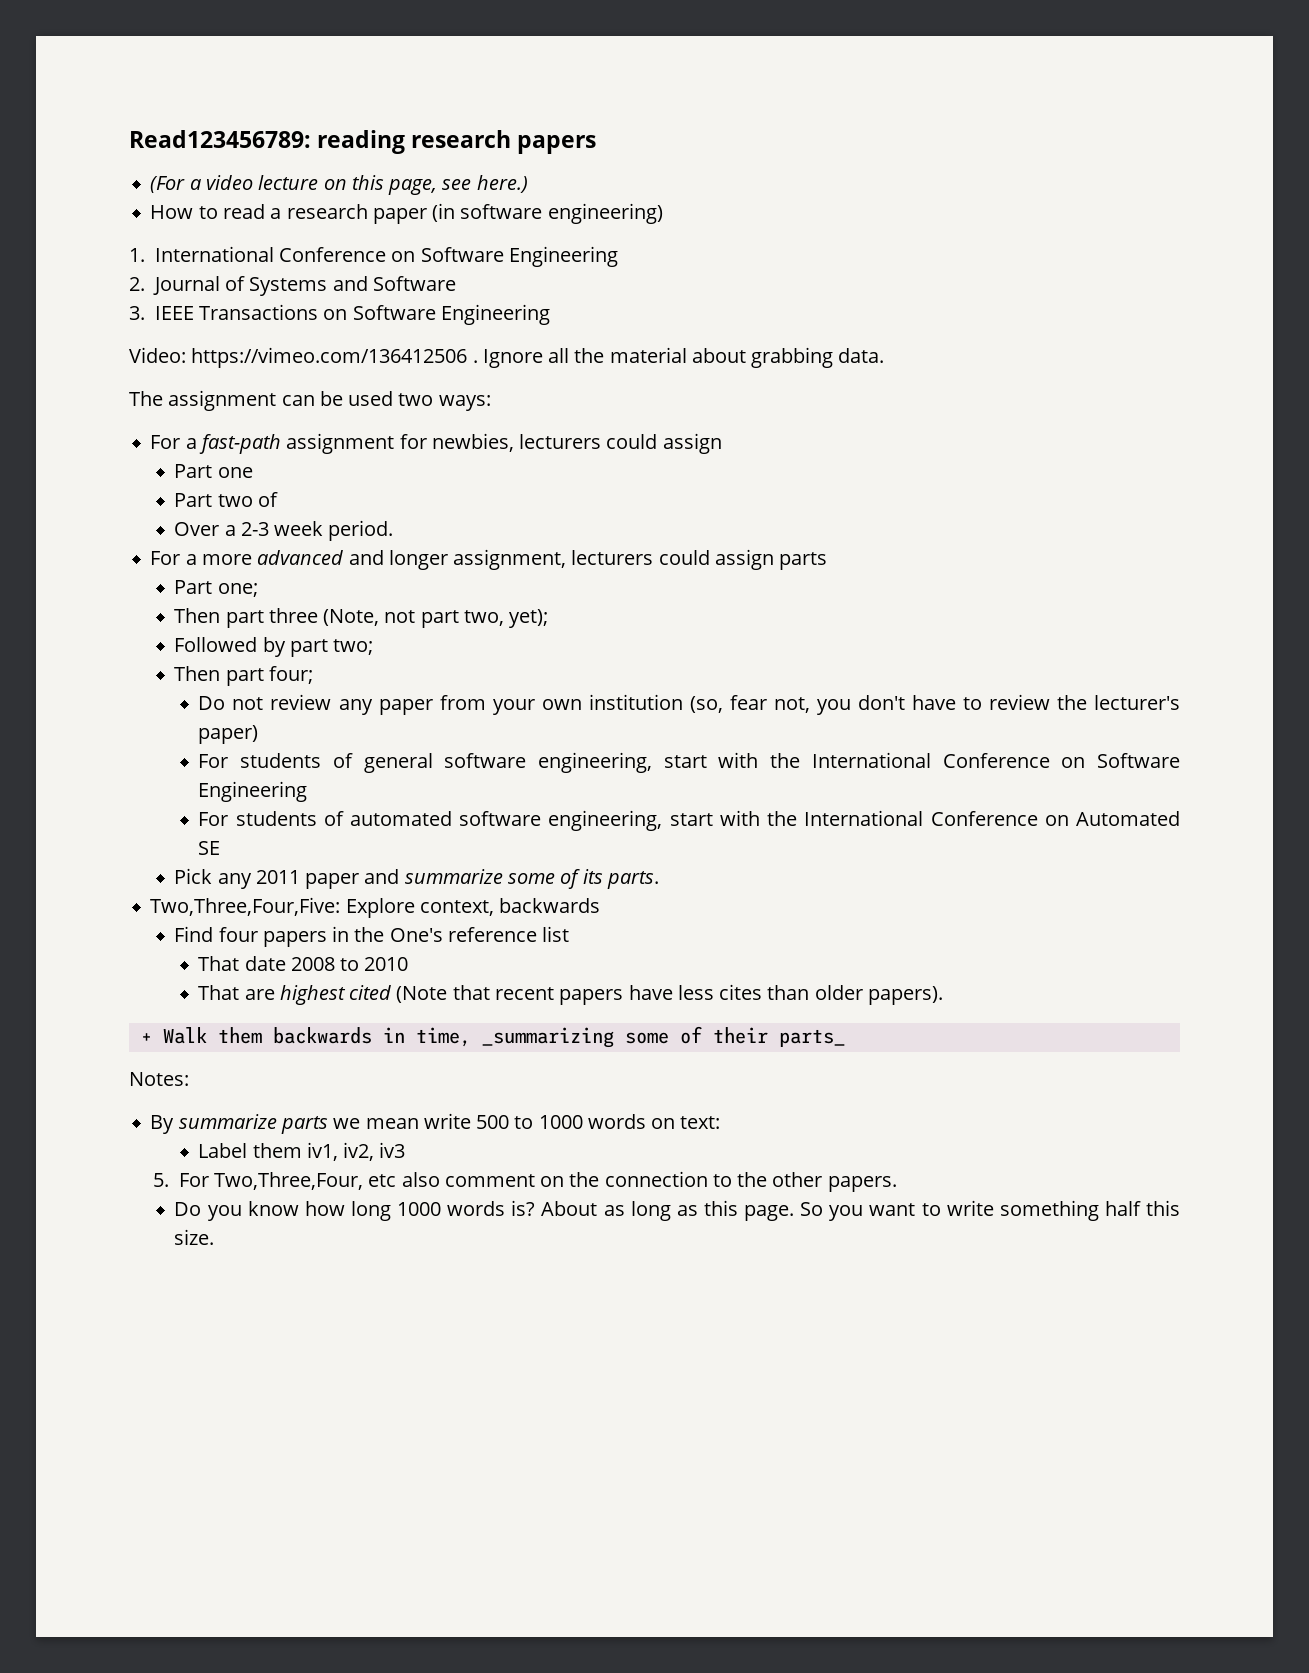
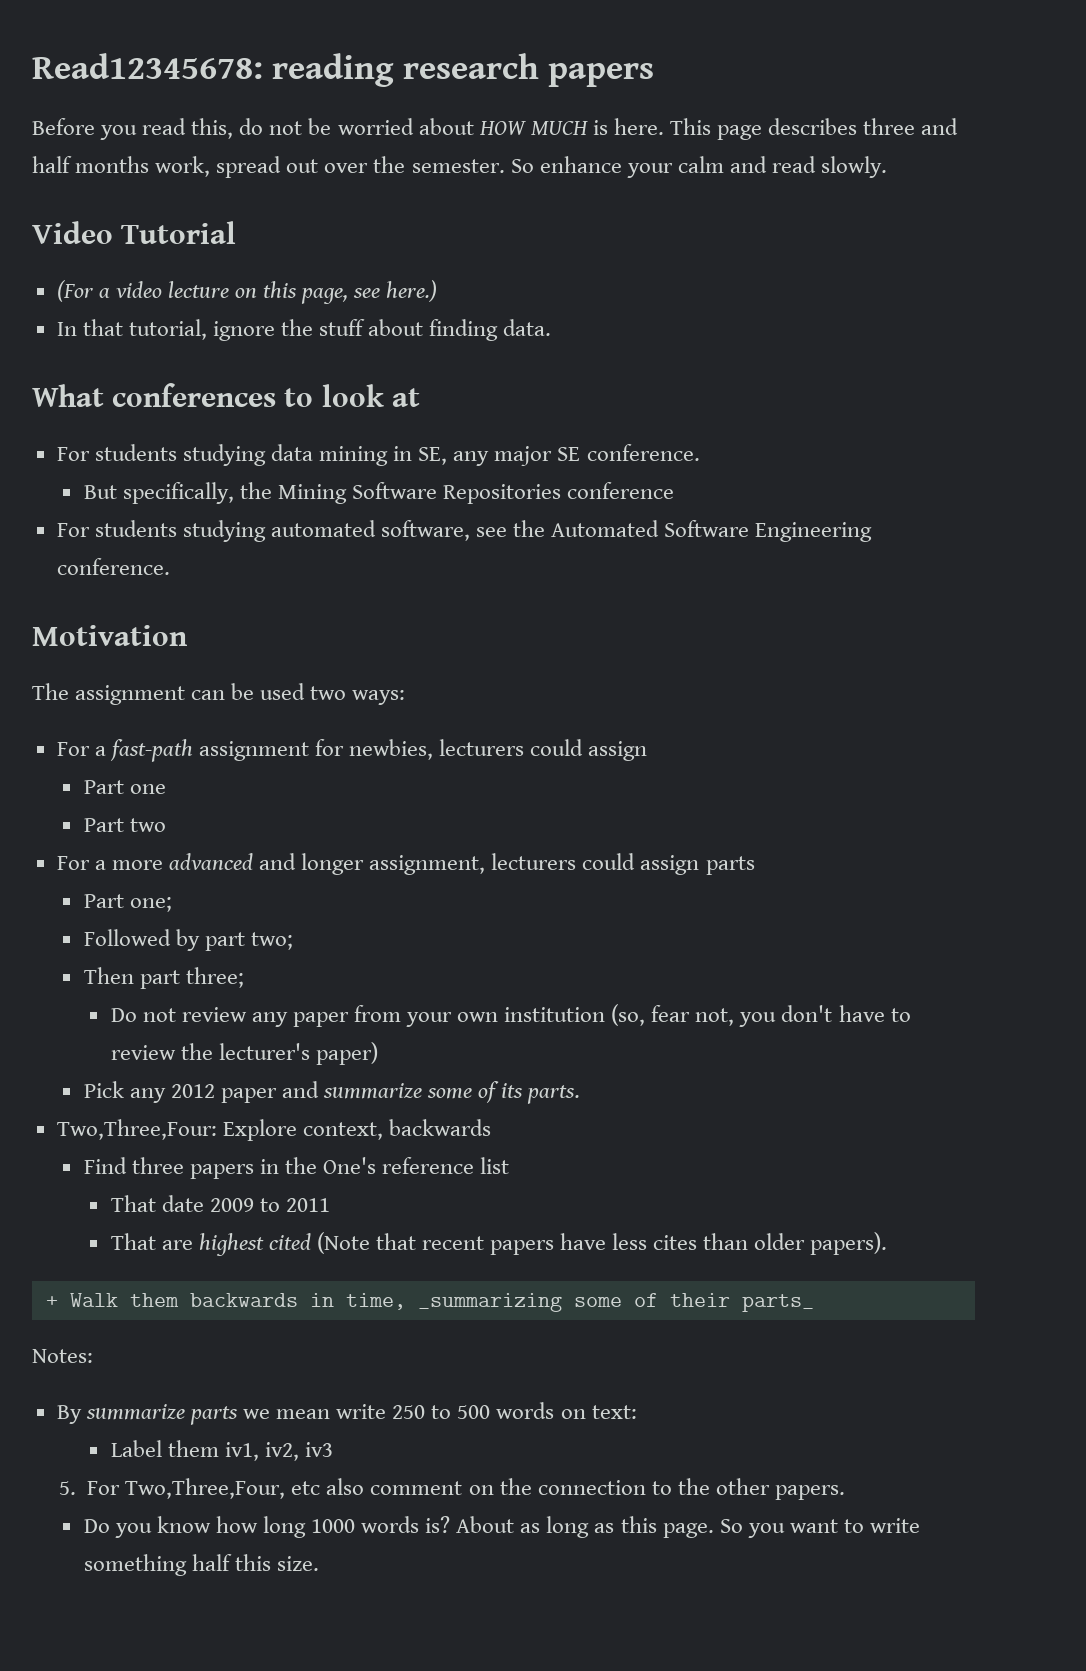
- Read123456789: reading research papers
+ Read12345678: reading research papers
+ Before you read this, do not be worried about HOW MUCH is here. This page describes three and half months work, spread out over the semester. So enhance your calm and read slowly.
+ Video Tutorial
- How to read a research paper (in software engineering)
- 1. International Conference on Software Engineering
- 2. Journal of Systems and Software
- 3. IEEE Transactions on Software Engineering
- Video: https://vimeo.com/136412506 . Ignore all the material about grabbing data.
+ In that tutorial, ignore the stuff about finding data.
+ What conferences to look at
+ For students studying data mining in SE, any major SE conference.
+ But specifically, the Mining Software Repositories conference
+ For students studying automated software, see the Automated Software Engineering conference.
+ Motivation
- Part two of
- Over a 2-3 week period.
+ Part two
- Then part three (Note, not part two, yet);
- Then part four;
+ Then part three;
- For students of general software engineering, start with the International Conference on Software Engineering
- For students of automated software engineering, start with the International Conference on Automated SE
- Pick any 2011 paper and summarize some of its parts.
+ Pick any 2012 paper and summarize some of its parts.
- Two,Three,Four,Five: Explore context, backwards
+ Two,Three,Four: Explore context, backwards
- Find four papers in the One's reference list
+ Find three papers in the One's reference list
- That date 2008 to 2010
+ That date 2009 to 2011
- By summarize parts we mean write 500 to 1000 words on text:
+ By summarize parts we mean write 250 to 500 words on text:

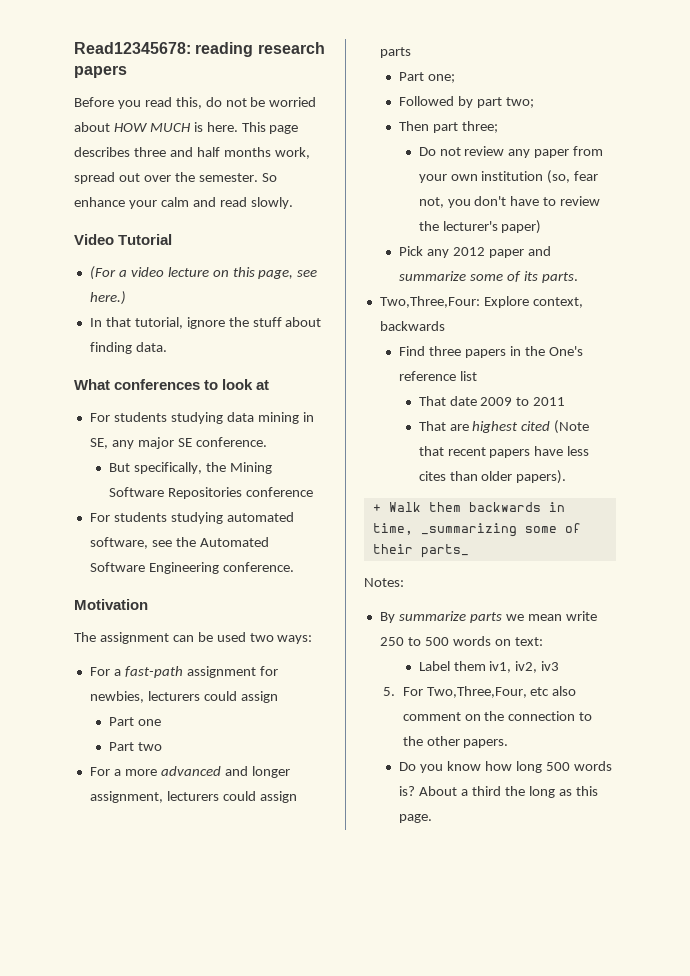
- Do you know how long 1000 words is?
+ Do you know how long 500 words is?
- About as long as this page. So you want to write something half this size.
+ About a third the long as this page.

